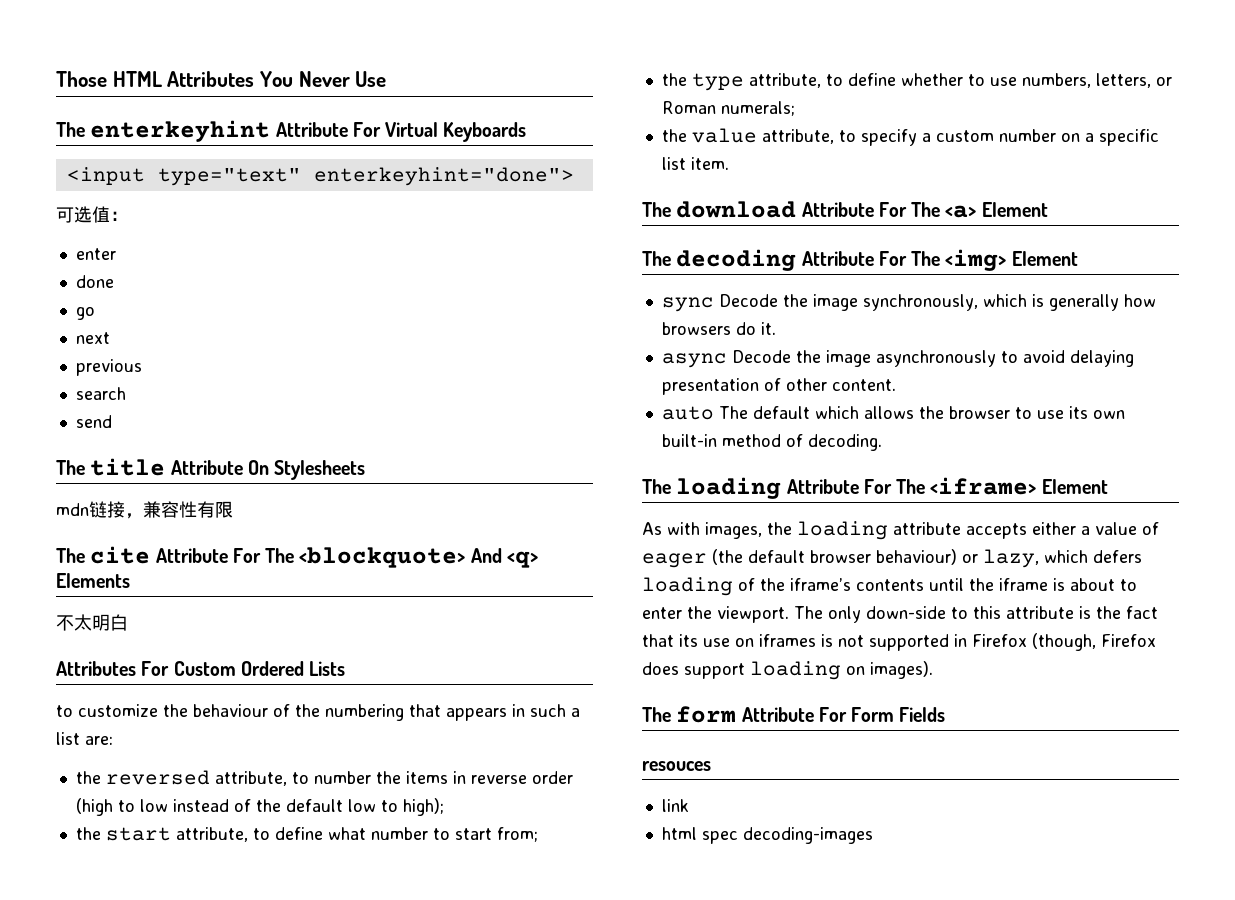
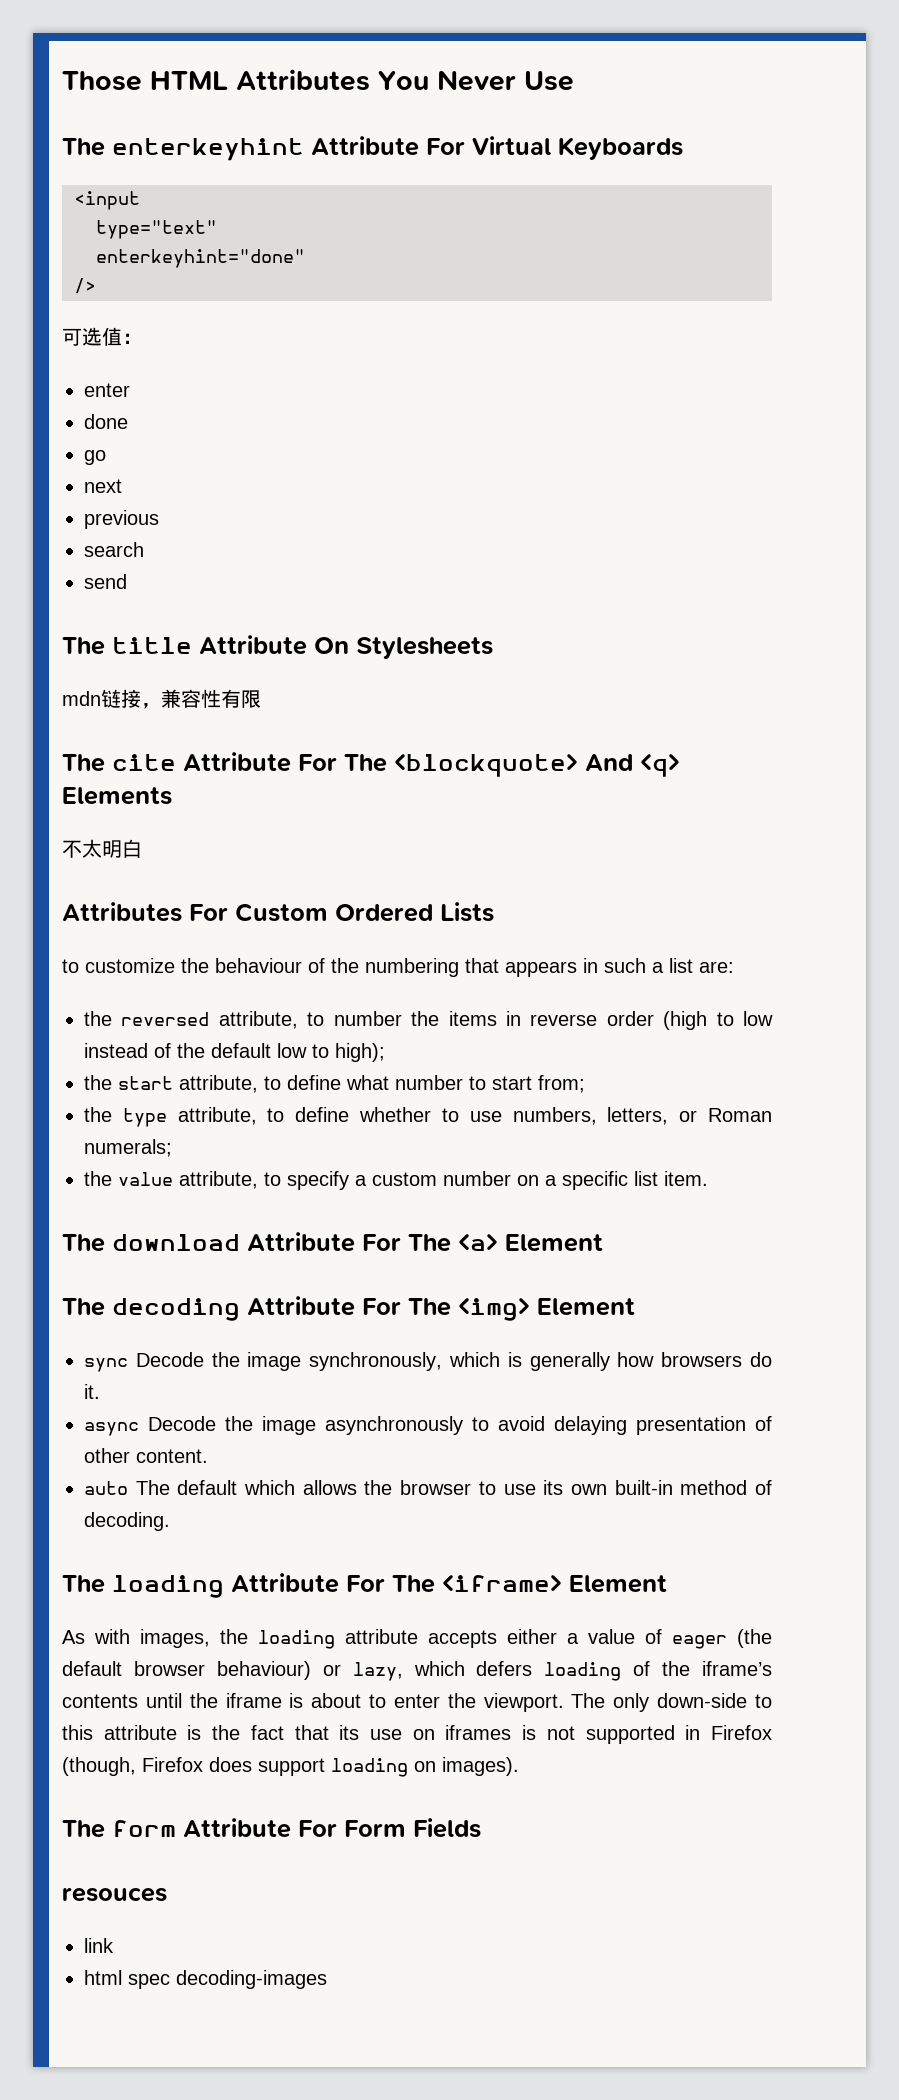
- <input type="text" enterkeyhint="done">
+ <input
+ type="text"
+ enterkeyhint="done"
+ />

